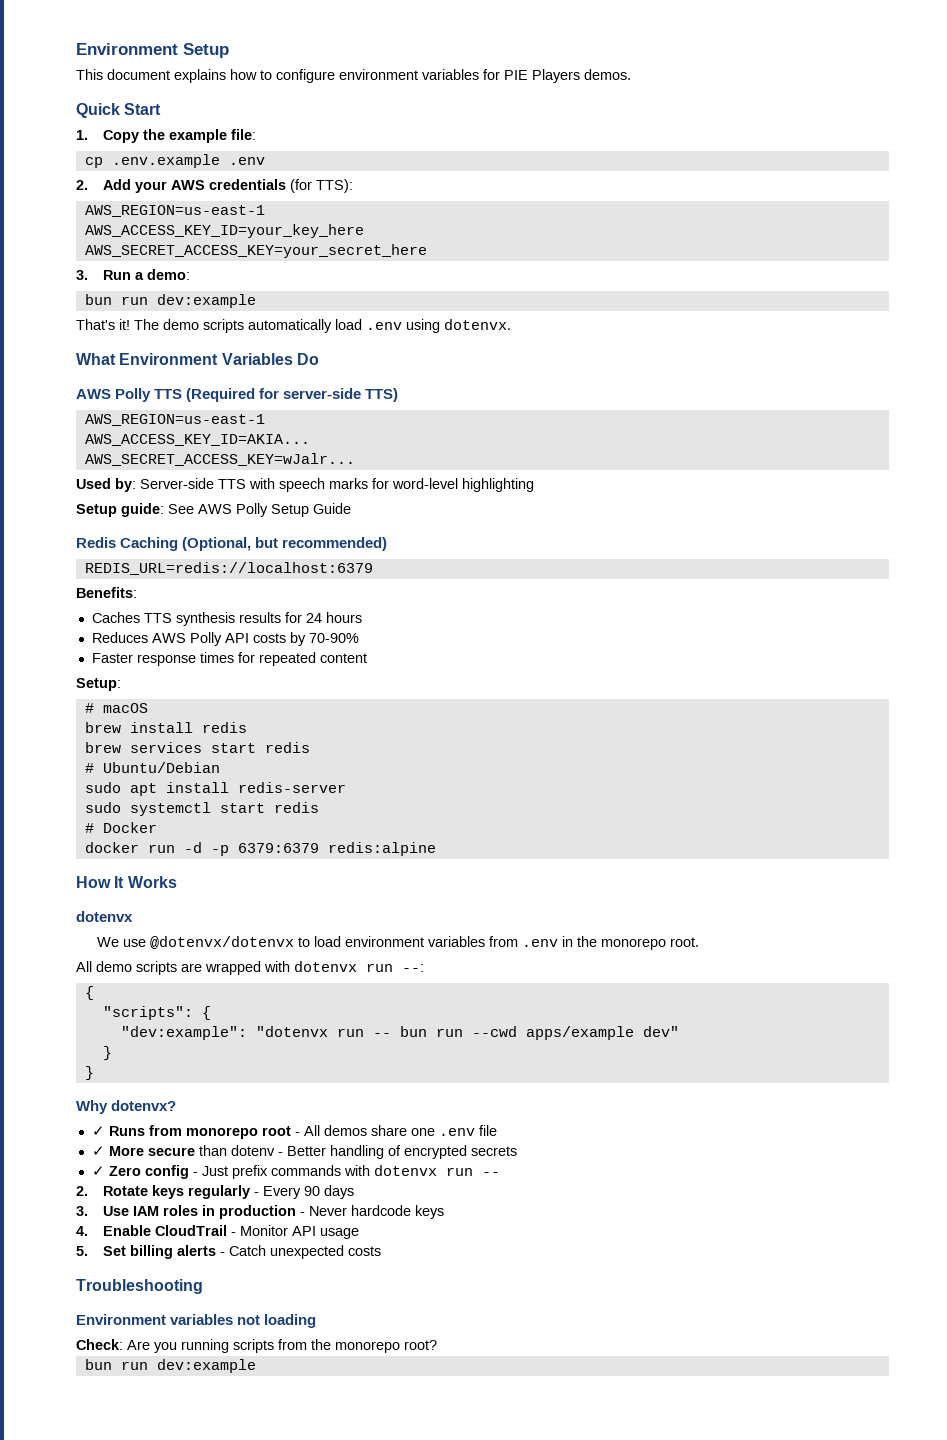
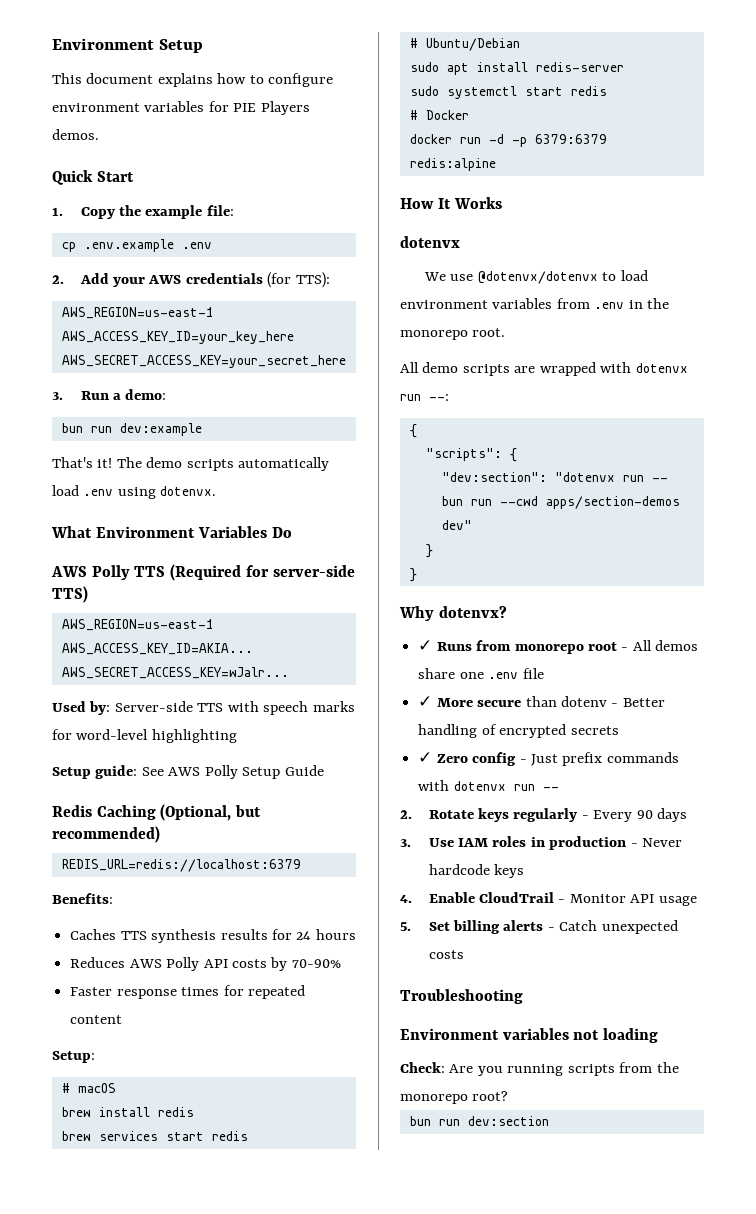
- "dev:example": "dotenvx run -- bun run --cwd apps/example dev"
+ "dev:section": "dotenvx run -- bun run --cwd apps/section-demos dev"
  Check: Are you running scripts from the monorepo root?
- bun run dev:example
+ bun run dev:section

